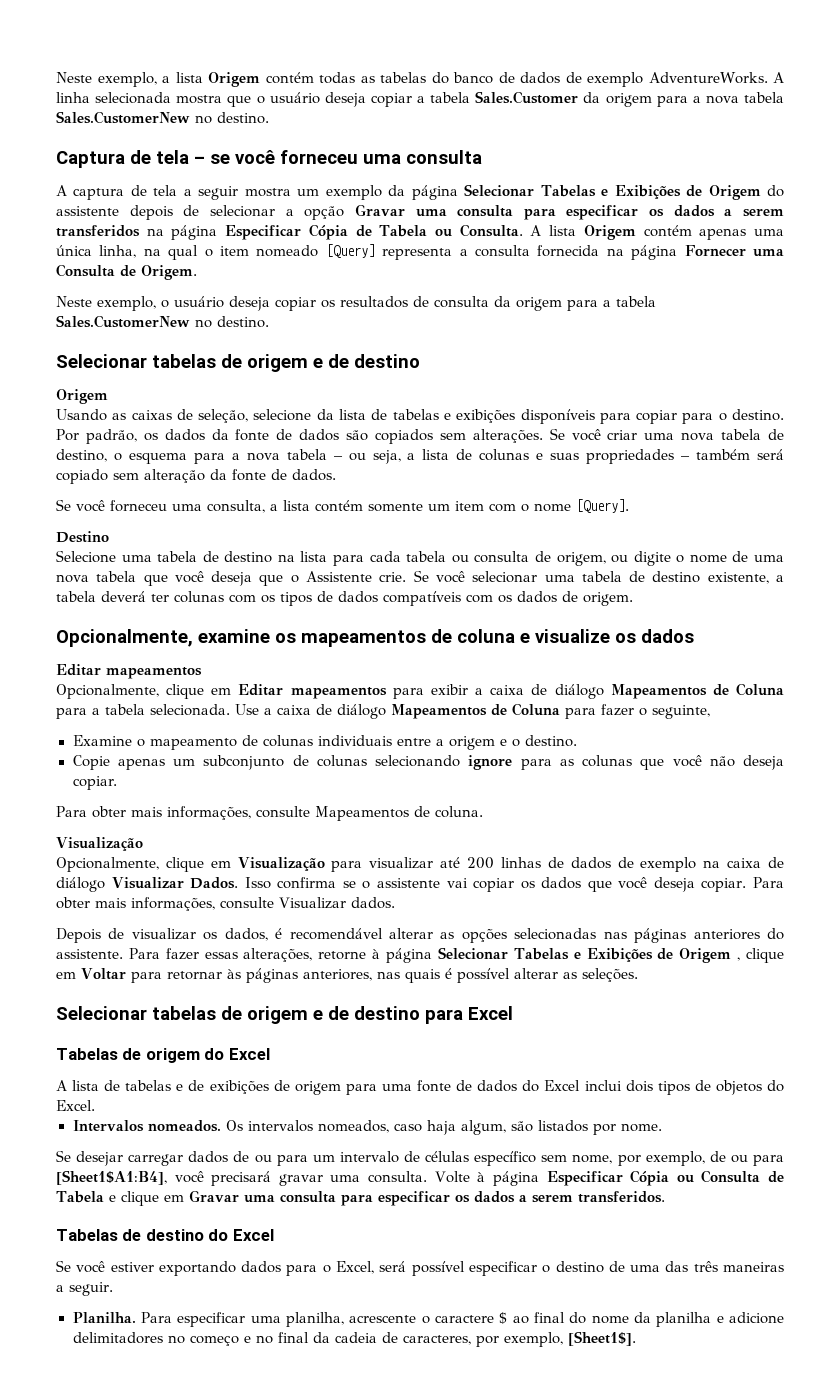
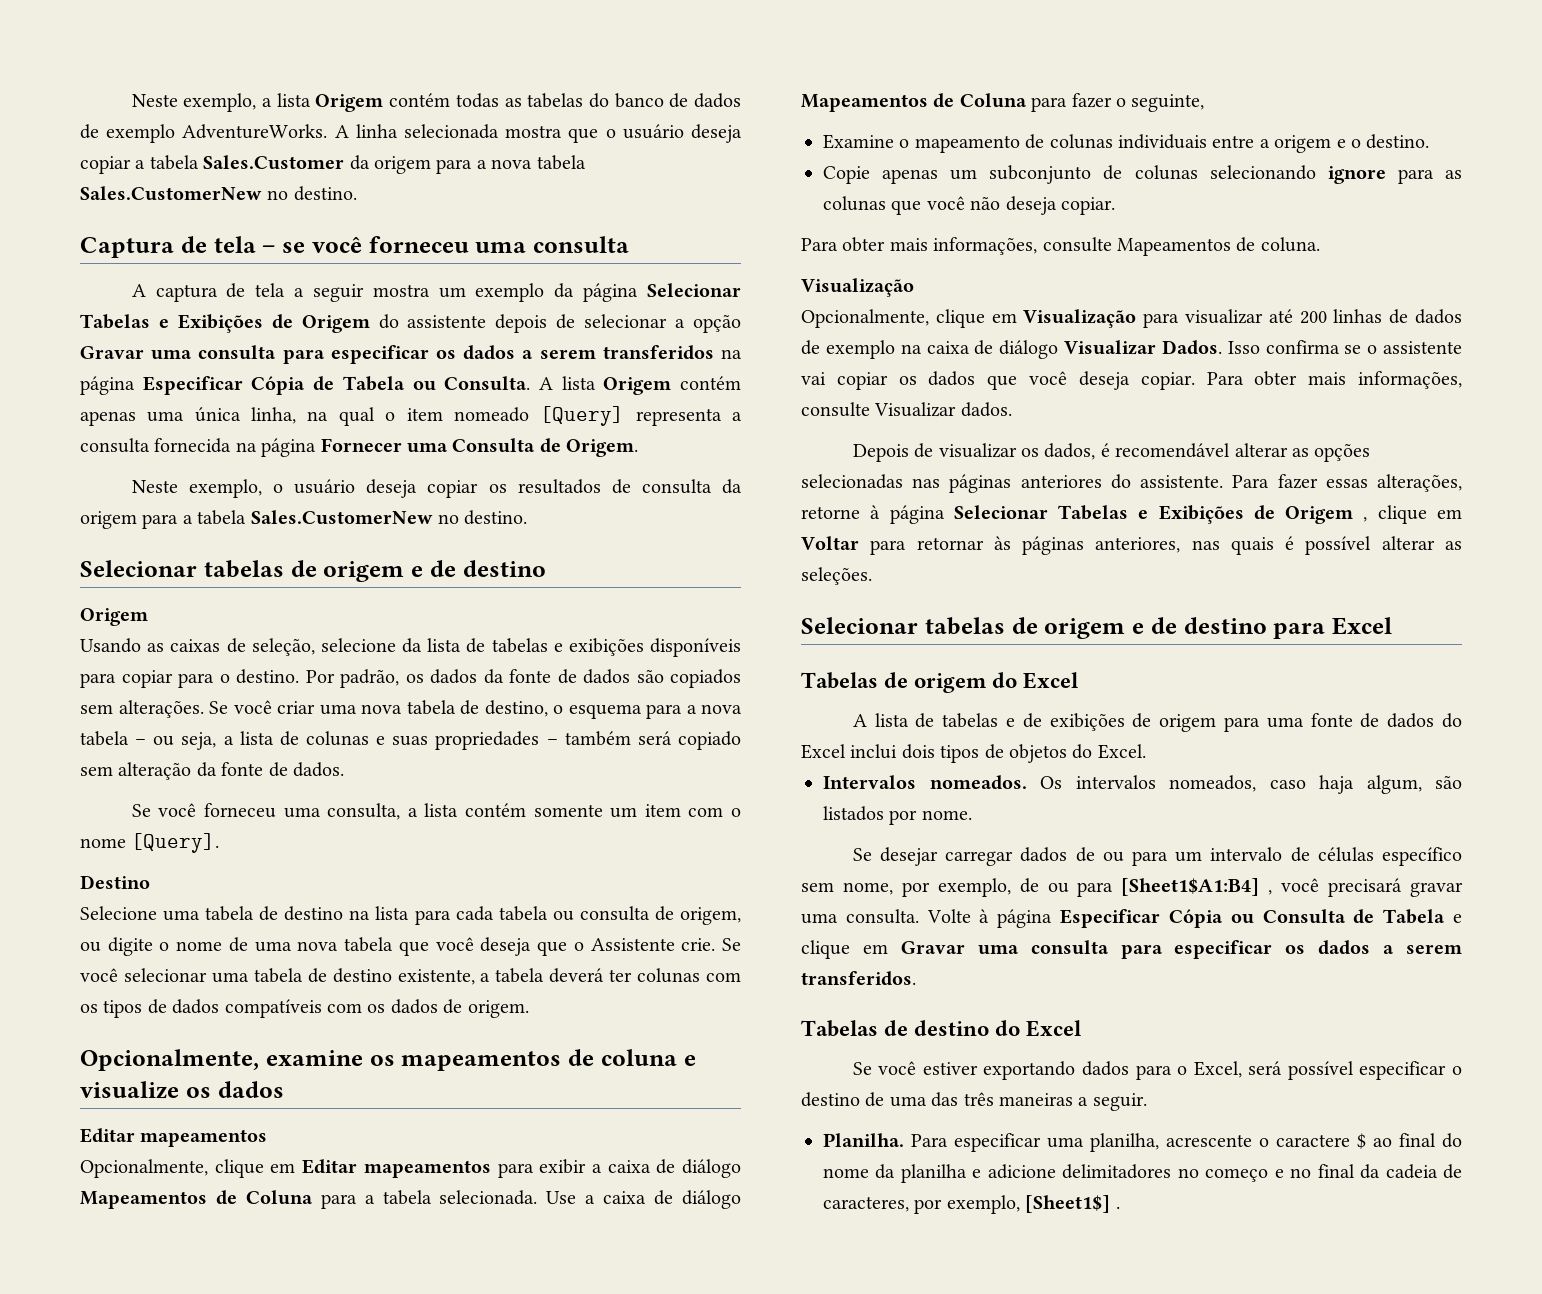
- Se desejar carregar dados de ou para um intervalo de células específico sem nome, por exemplo, de ou para [Sheet1$A1:B4], você precisará gravar uma consulta.
+ Se desejar carregar dados de ou para um intervalo de células específico sem nome, por exemplo, de ou para [Sheet1$A1:B4] , você precisará gravar uma consulta.
- Para especificar uma planilha, acrescente o caractere $ ao final do nome da planilha e adicione delimitadores no começo e no final da cadeia de caracteres, por exemplo, [Sheet1$].
+ Para especificar uma planilha, acrescente o caractere $ ao final do nome da planilha e adicione delimitadores no começo e no final da cadeia de caracteres, por exemplo, [Sheet1$] .

